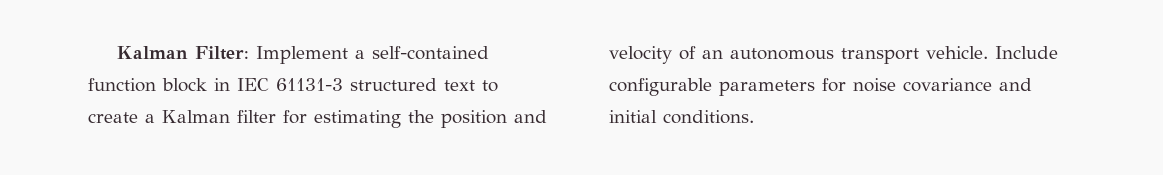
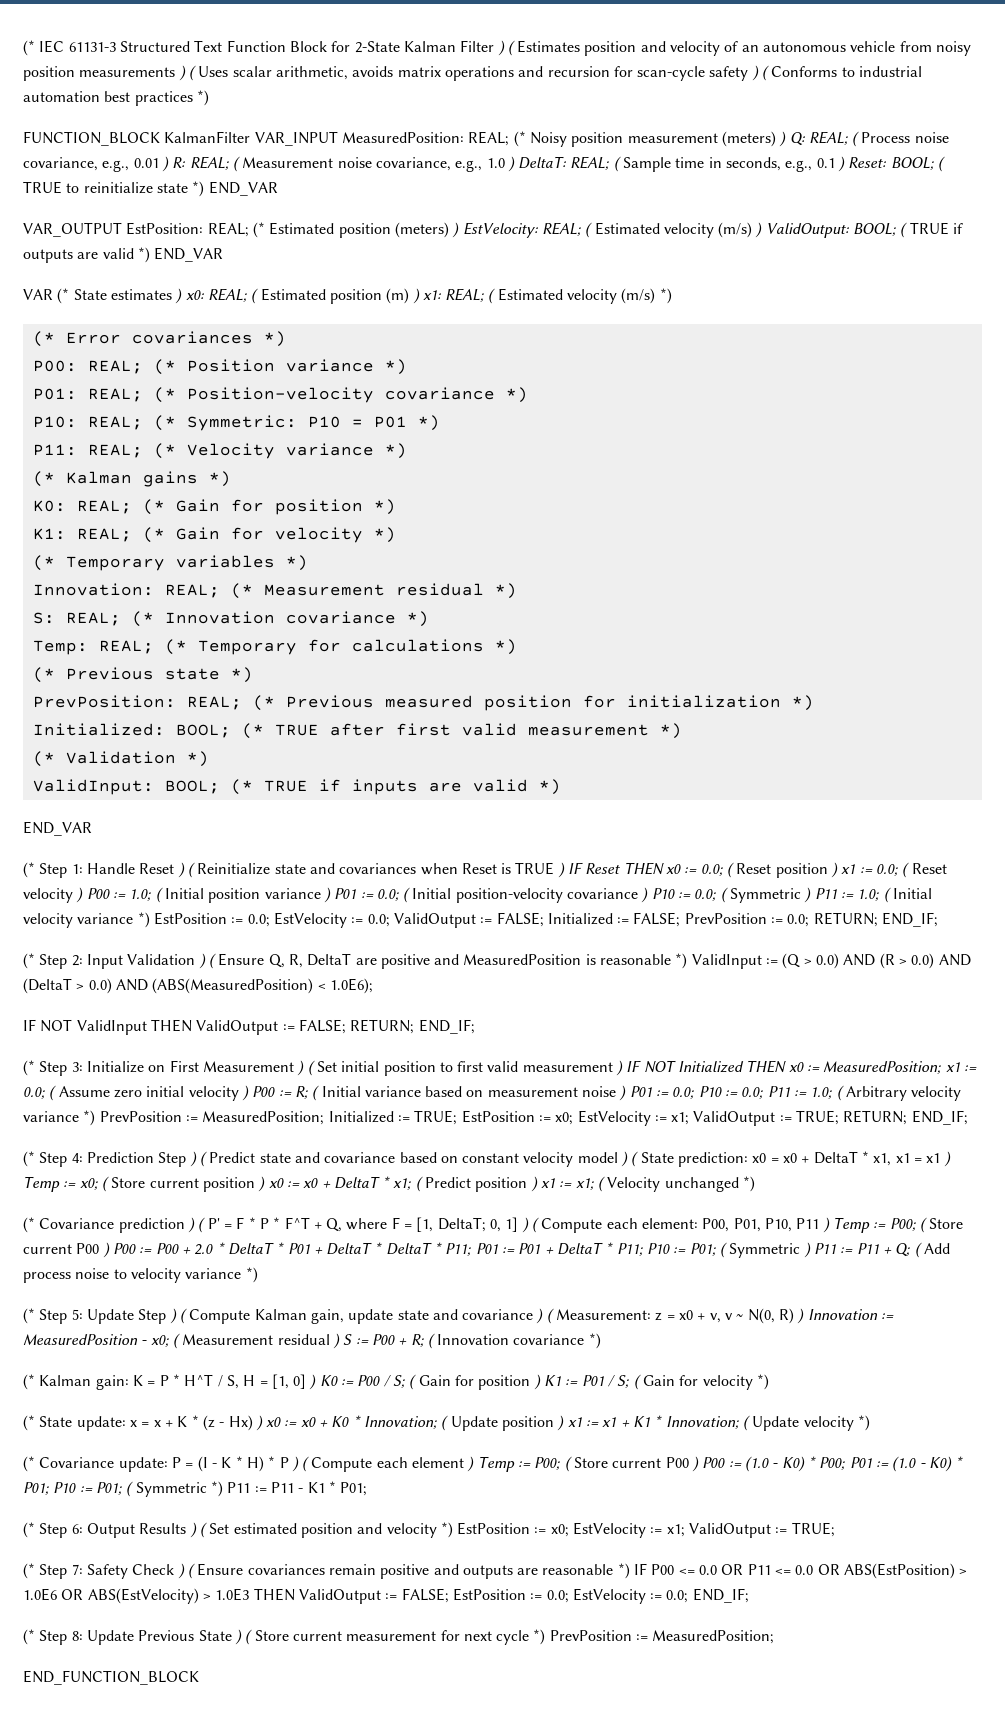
- Kalman Filter: Implement a self-contained function block in IEC 61131-3 structured text to create a Kalman filter for estimating the position and velocity of an autonomous transport vehicle. Include configurable parameters for noise covariance and initial conditions.
+ (* IEC 61131-3 Structured Text Function Block for 2-State Kalman Filter ) ( Estimates position and velocity of an autonomous vehicle from noisy position measurements ) ( Uses scalar arithmetic, avoids matrix operations and recursion for scan-cycle safety ) ( Conforms to industrial automation best practices *)
+ FUNCTION_BLOCK KalmanFilter VAR_INPUT MeasuredPosition: REAL; (* Noisy position measurement (meters) ) Q: REAL; ( Process noise covariance, e.g., 0.01 ) R: REAL; ( Measurement noise covariance, e.g., 1.0 ) DeltaT: REAL; ( Sample time in seconds, e.g., 0.1 ) Reset: BOOL; ( TRUE to reinitialize state *) END_VAR
+ VAR_OUTPUT EstPosition: REAL; (* Estimated position (meters) ) EstVelocity: REAL; ( Estimated velocity (m/s) ) ValidOutput: BOOL; ( TRUE if outputs are valid *) END_VAR
+ VAR (* State estimates ) x0: REAL; ( Estimated position (m) ) x1: REAL; ( Estimated velocity (m/s) *)
+ (* Error covariances *)
+ P00: REAL; (* Position variance *)
+ P01: REAL; (* Position-velocity covariance *)
+ P10: REAL; (* Symmetric: P10 = P01 *)
+ P11: REAL; (* Velocity variance *)
+ (* Kalman gains *)
+ K0: REAL; (* Gain for position *)
+ K1: REAL; (* Gain for velocity *)
+ (* Temporary variables *)
+ Innovation: REAL; (* Measurement residual *)
+ S: REAL; (* Innovation covariance *)
+ Temp: REAL; (* Temporary for calculations *)
+ (* Previous state *)
+ PrevPosition: REAL; (* Previous measured position for initialization *)
+ Initialized: BOOL; (* TRUE after first valid measurement *)
+ (* Validation *)
+ ValidInput: BOOL; (* TRUE if inputs are valid *)
+ END_VAR
+ (* Step 1: Handle Reset ) ( Reinitialize state and covariances when Reset is TRUE ) IF Reset THEN x0 := 0.0; ( Reset position ) x1 := 0.0; ( Reset velocity ) P00 := 1.0; ( Initial position variance ) P01 := 0.0; ( Initial position-velocity covariance ) P10 := 0.0; ( Symmetric ) P11 := 1.0; ( Initial velocity variance *) EstPosition := 0.0; EstVelocity := 0.0; ValidOutput := FALSE; Initialized := FALSE; PrevPosition := 0.0; RETURN; END_IF;
+ (* Step 2: Input Validation ) ( Ensure Q, R, DeltaT are positive and MeasuredPosition is reasonable *) ValidInput := (Q > 0.0) AND (R > 0.0) AND (DeltaT > 0.0) AND (ABS(MeasuredPosition) < 1.0E6);
+ IF NOT ValidInput THEN ValidOutput := FALSE; RETURN; END_IF;
+ (* Step 3: Initialize on First Measurement ) ( Set initial position to first valid measurement ) IF NOT Initialized THEN x0 := MeasuredPosition; x1 := 0.0; ( Assume zero initial velocity ) P00 := R; ( Initial variance based on measurement noise ) P01 := 0.0; P10 := 0.0; P11 := 1.0; ( Arbitrary velocity variance *) PrevPosition := MeasuredPosition; Initialized := TRUE; EstPosition := x0; EstVelocity := x1; ValidOutput := TRUE; RETURN; END_IF;
+ (* Step 4: Prediction Step ) ( Predict state and covariance based on constant velocity model ) ( State prediction: x0 = x0 + DeltaT * x1, x1 = x1 ) Temp := x0; ( Store current position ) x0 := x0 + DeltaT * x1; ( Predict position ) x1 := x1; ( Velocity unchanged *)
+ (* Covariance prediction ) ( P' = F * P * F^T + Q, where F = [1, DeltaT; 0, 1] ) ( Compute each element: P00, P01, P10, P11 ) Temp := P00; ( Store current P00 ) P00 := P00 + 2.0 * DeltaT * P01 + DeltaT * DeltaT * P11; P01 := P01 + DeltaT * P11; P10 := P01; ( Symmetric ) P11 := P11 + Q; ( Add process noise to velocity variance *)
+ (* Step 5: Update Step ) ( Compute Kalman gain, update state and covariance ) ( Measurement: z = x0 + v, v ~ N(0, R) ) Innovation := MeasuredPosition - x0; ( Measurement residual ) S := P00 + R; ( Innovation covariance *)
+ (* Kalman gain: K = P * H^T / S, H = [1, 0] ) K0 := P00 / S; ( Gain for position ) K1 := P01 / S; ( Gain for velocity *)
+ (* State update: x = x + K * (z - Hx) ) x0 := x0 + K0 * Innovation; ( Update position ) x1 := x1 + K1 * Innovation; ( Update velocity *)
+ (* Covariance update: P = (I - K * H) * P ) ( Compute each element ) Temp := P00; ( Store current P00 ) P00 := (1.0 - K0) * P00; P01 := (1.0 - K0) * P01; P10 := P01; ( Symmetric *) P11 := P11 - K1 * P01;
+ (* Step 6: Output Results ) ( Set estimated position and velocity *) EstPosition := x0; EstVelocity := x1; ValidOutput := TRUE;
+ (* Step 7: Safety Check ) ( Ensure covariances remain positive and outputs are reasonable *) IF P00 <= 0.0 OR P11 <= 0.0 OR ABS(EstPosition) > 1.0E6 OR ABS(EstVelocity) > 1.0E3 THEN ValidOutput := FALSE; EstPosition := 0.0; EstVelocity := 0.0; END_IF;
+ (* Step 8: Update Previous State ) ( Store current measurement for next cycle *) PrevPosition := MeasuredPosition;
+ END_FUNCTION_BLOCK

